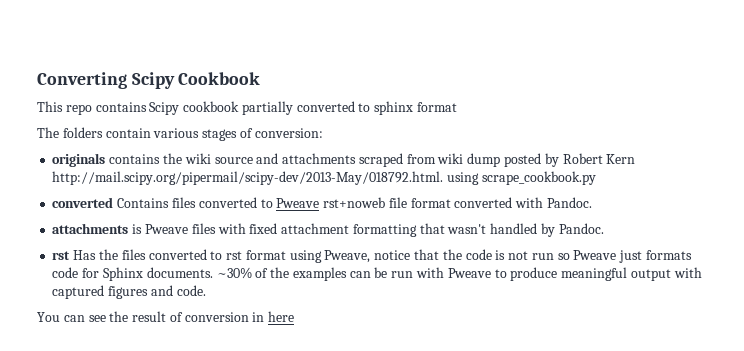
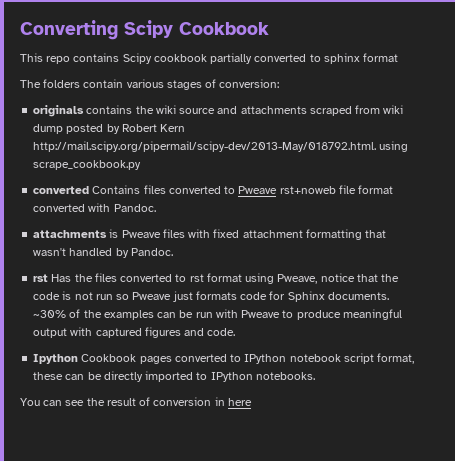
+ Ipython Cookbook pages converted to IPython notebook script format, these can be directly imported to IPython notebooks.

